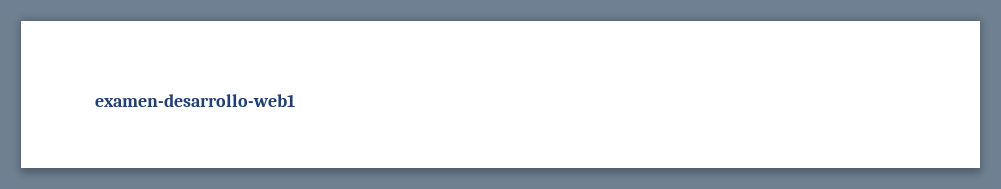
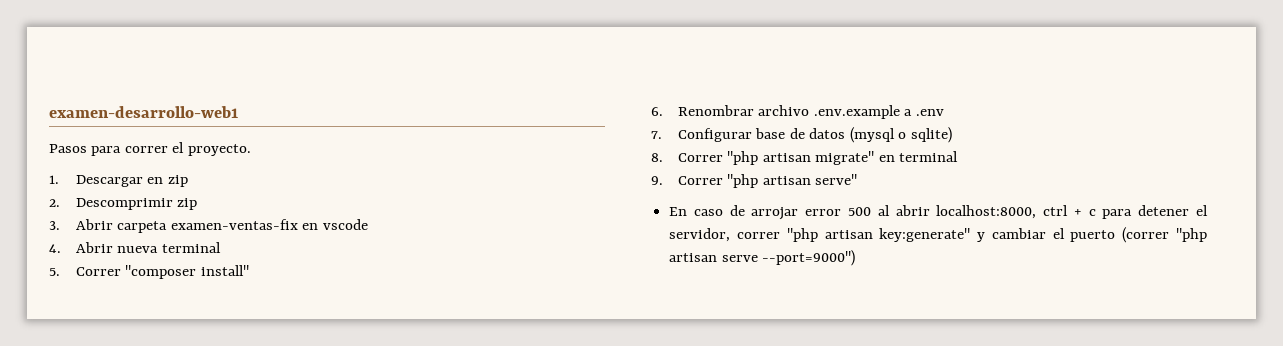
+ Pasos para correr el proyecto.
+ 1. Descargar en zip
+ 2. Descomprimir zip
+ 3. Abrir carpeta examen-ventas-fix en vscode
+ 4. Abrir nueva terminal
+ 5. Correr "composer install"
+ 6. Renombrar archivo .env.example a .env
+ 7. Configurar base de datos (mysql o sqlite)
+ 8. Correr "php artisan migrate" en terminal
+ 9. Correr "php artisan serve"
+ En caso de arrojar error 500 al abrir localhost:8000, ctrl + c para detener el servidor, correr "php artisan key:generate" y cambiar el puerto (correr "php artisan serve --port=9000")

